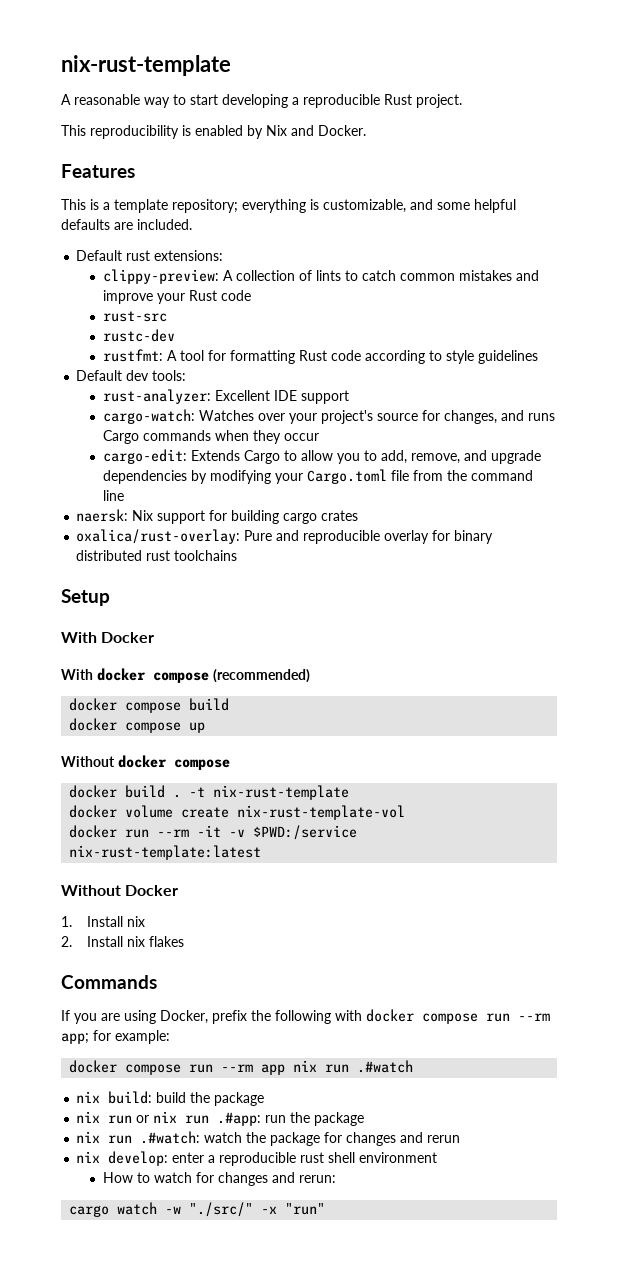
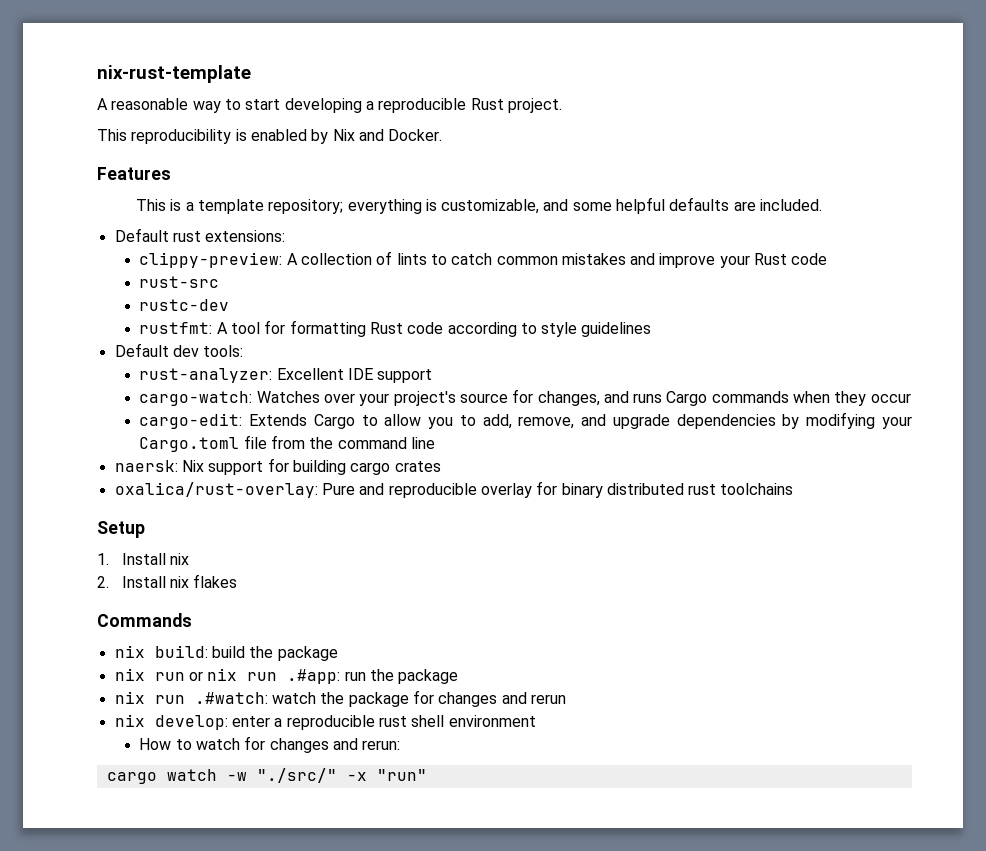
- With Docker
- With docker compose (recommended)
- docker compose build
- docker compose up
- Without docker compose
- docker build . -t nix-rust-template
- docker volume create nix-rust-template-vol
- docker run --rm -it -v $PWD:/service nix-rust-template:latest
- Without Docker
- If you are using Docker, prefix the following with docker compose run --rm app; for example:
- docker compose run --rm app nix run .#watch

